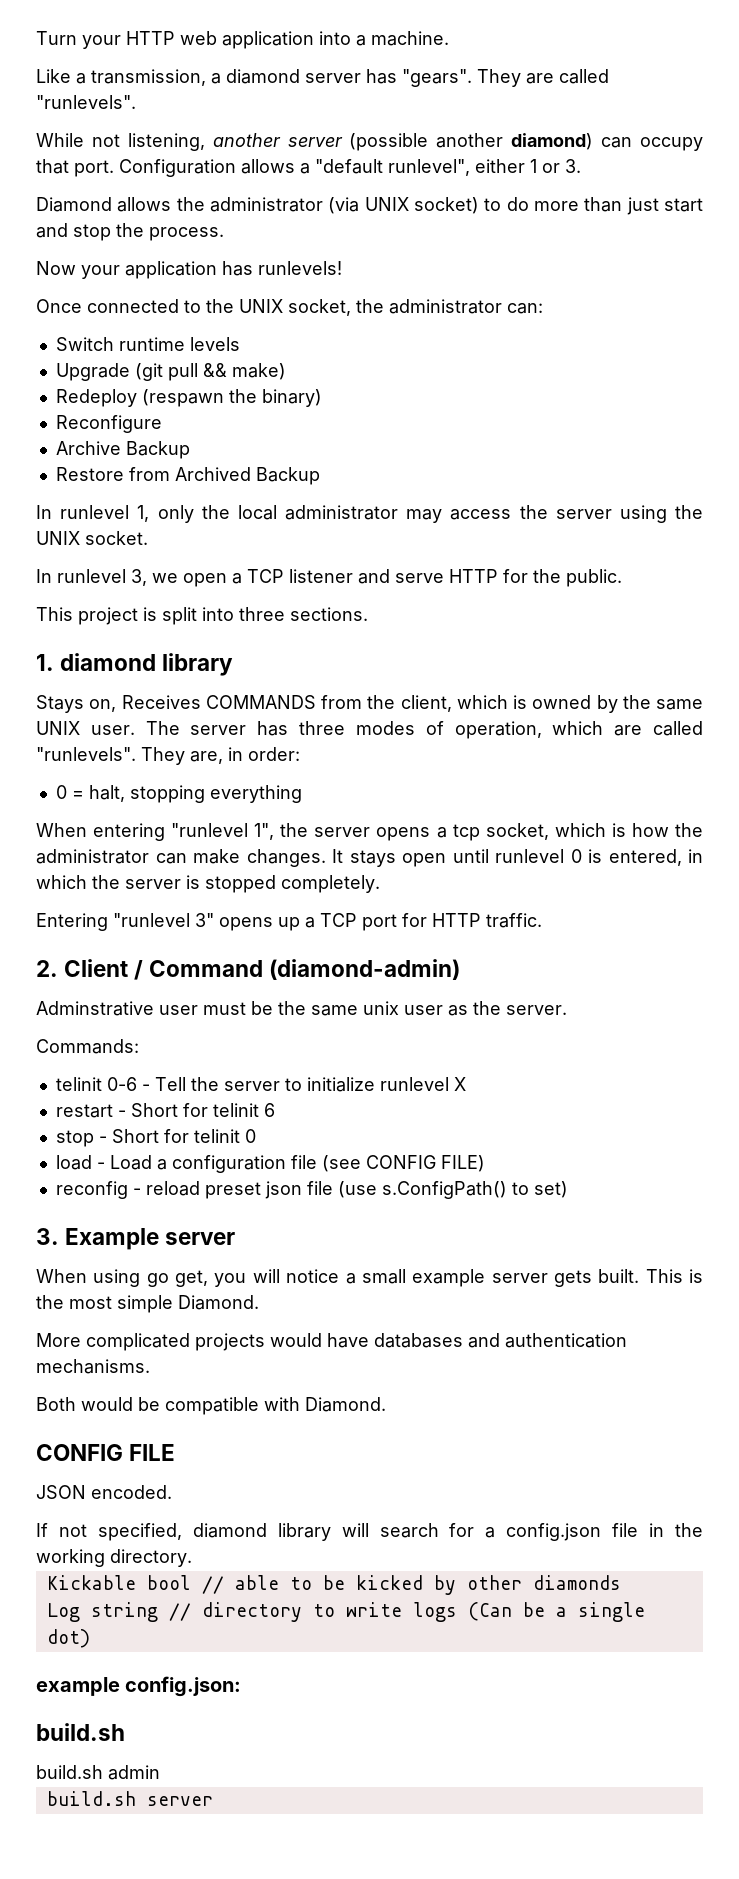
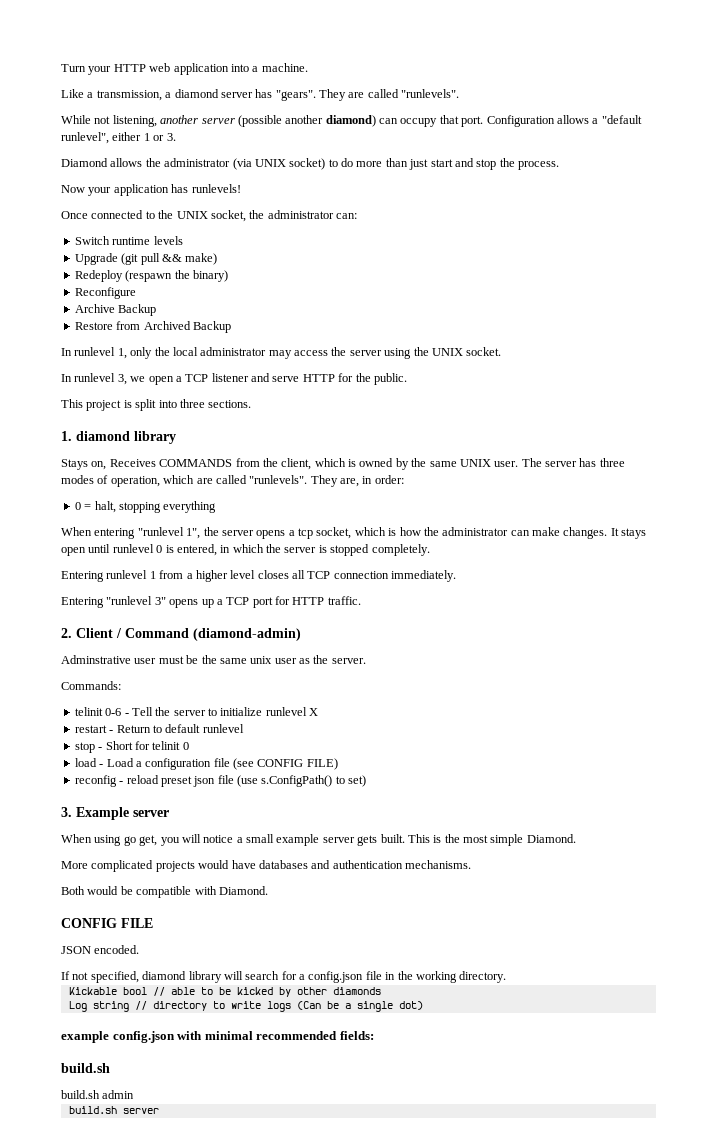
+ Entering runlevel 1 from a higher level closes all TCP connection immediately.
- restart - Short for telinit 6
+ restart - Return to default runlevel
- example config.json:
+ example config.json with minimal recommended fields:

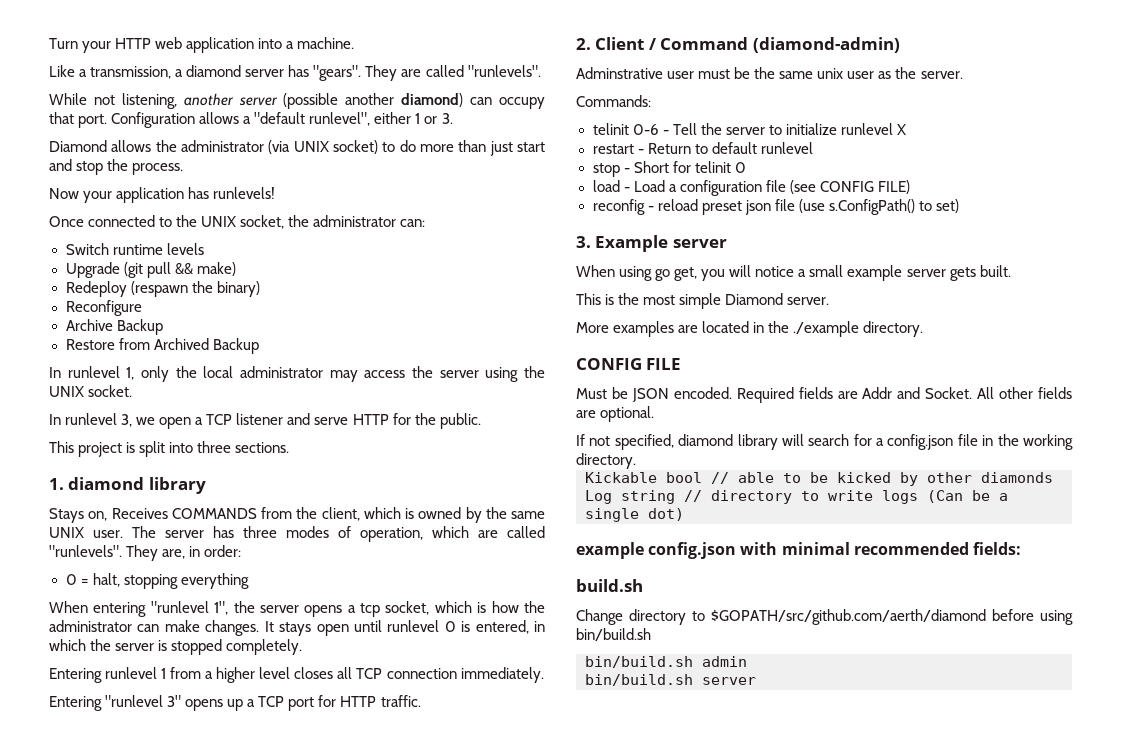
- When using go get, you will notice a small example server gets built. This is the most simple Diamond.
+ When using go get, you will notice a small example server gets built.
+ This is the most simple Diamond server.
- More complicated projects would have databases and authentication mechanisms.
- Both would be compatible with Diamond.
+ More examples are located in the ./example directory.
- JSON encoded.
+ Must be JSON encoded. Required fields are Addr and Socket. All other fields are optional.
- build.sh admin
+ Change directory to $GOPATH/src/github.com/aerth/diamond before using bin/build.sh
+ bin/build.sh admin
- build.sh server
+ bin/build.sh server

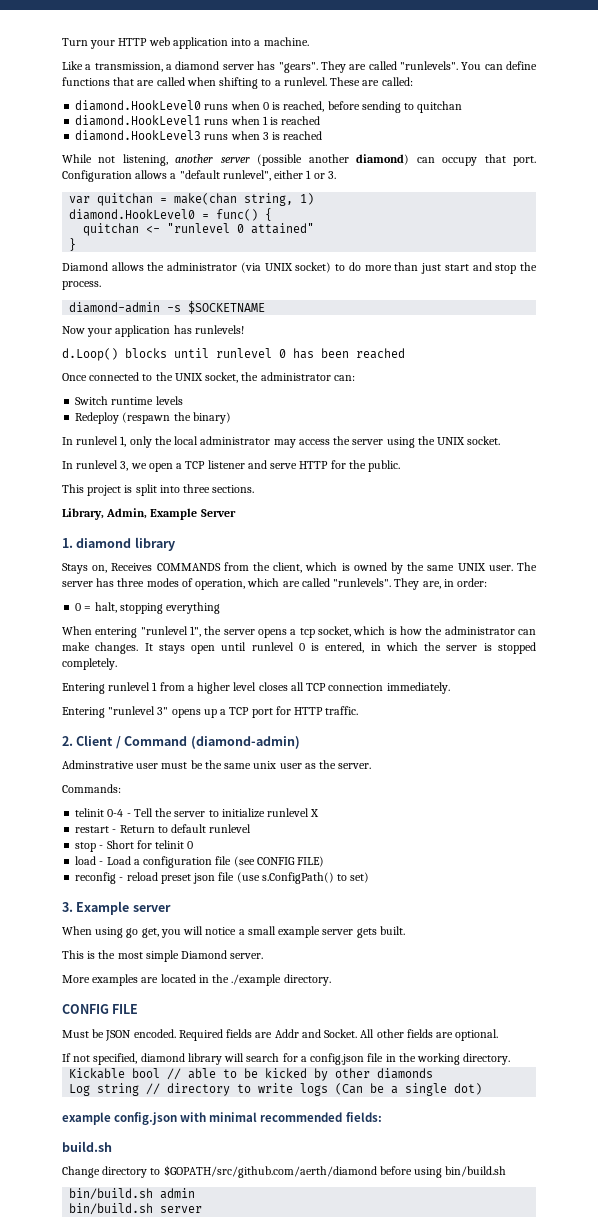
+ You can define functions that are called when shifting to a runlevel. These are called:
+ diamond.HookLevel0 runs when 0 is reached, before sending to quitchan
+ diamond.HookLevel1 runs when 1 is reached
+ diamond.HookLevel3 runs when 3 is reached
+ var quitchan = make(chan string, 1)
+ diamond.HookLevel0 = func() {
+ quitchan <- "runlevel 0 attained"
+ }
+ diamond-admin -s $SOCKETNAME
+ d.Loop() blocks until runlevel 0 has been reached
- Upgrade (git pull && make)
- Reconfigure
- Archive Backup
- Restore from Archived Backup
+ Library, Admin, Example Server
- telinit 0-6 - Tell the server to initialize runlevel X
+ telinit 0-4 - Tell the server to initialize runlevel X

